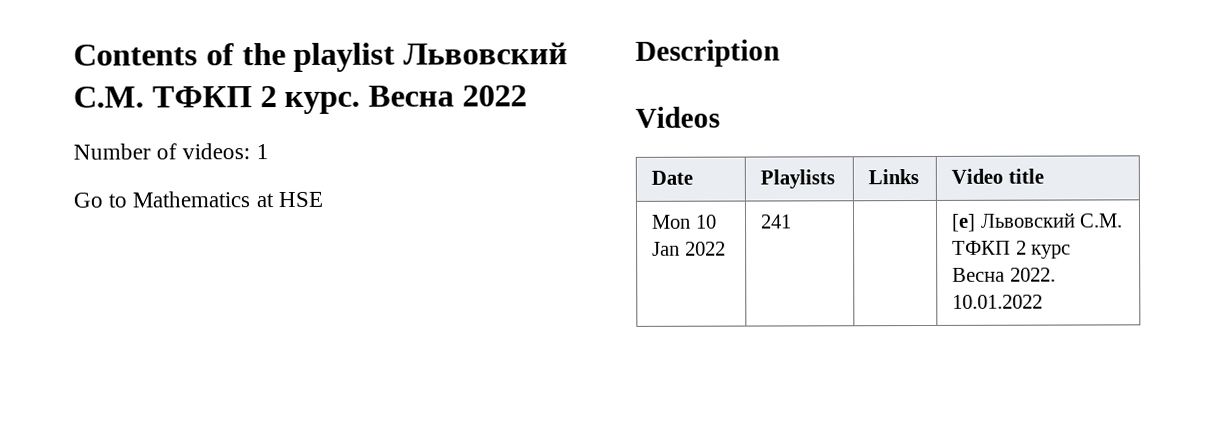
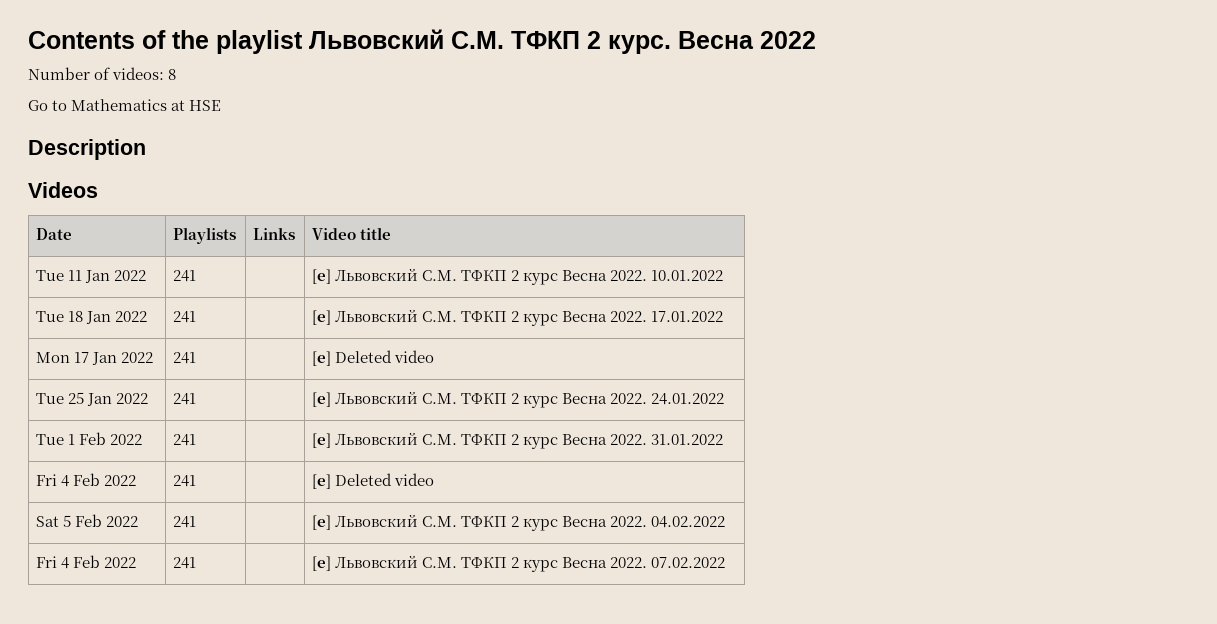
- Number of videos: 1
+ Number of videos: 8
- Mon 10 Jan 2022 | 241 | | [e] Львовский С.М. ТФКП 2 курс Весна 2022. 10.01.2022
+ Tue 11 Jan 2022 | 241 | | [e] Львовский С.М. ТФКП 2 курс Весна 2022. 10.01.2022
+ Tue 18 Jan 2022 | 241 | | [e] Львовский С.М. ТФКП 2 курс Весна 2022. 17.01.2022
+ Mon 17 Jan 2022 | 241 | | [e] Deleted video
+ Tue 25 Jan 2022 | 241 | | [e] Львовский С.М. ТФКП 2 курс Весна 2022. 24.01.2022
+ Tue 1 Feb 2022 | 241 | | [e] Львовский С.М. ТФКП 2 курс Весна 2022. 31.01.2022
+ Fri 4 Feb 2022 | 241 | | [e] Deleted video
+ Sat 5 Feb 2022 | 241 | | [e] Львовский С.М. ТФКП 2 курс Весна 2022. 04.02.2022
+ Fri 4 Feb 2022 | 241 | | [e] Львовский С.М. ТФКП 2 курс Весна 2022. 07.02.2022

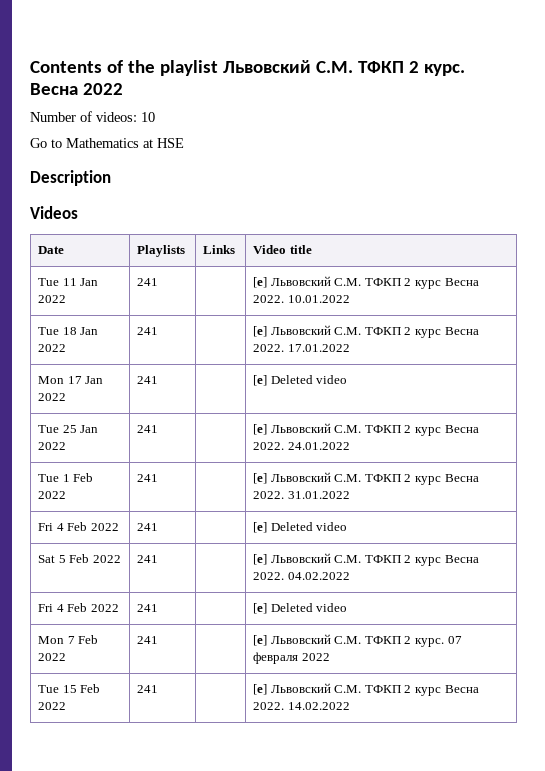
- Number of videos: 8
+ Number of videos: 10
  Sat 5 Feb 2022 | 241 | | [e] Львовский С.М. ТФКП 2 курс Весна 2022. 04.02.2022
- Fri 4 Feb 2022 | 241 | | [e] Львовский С.М. ТФКП 2 курс Весна 2022. 07.02.2022
+ Fri 4 Feb 2022 | 241 | | [e] Deleted video
+ Mon 7 Feb 2022 | 241 | | [e] Львовский С.М. ТФКП 2 курс. 07 февраля 2022
+ Tue 15 Feb 2022 | 241 | | [e] Львовский С.М. ТФКП 2 курс Весна 2022. 14.02.2022

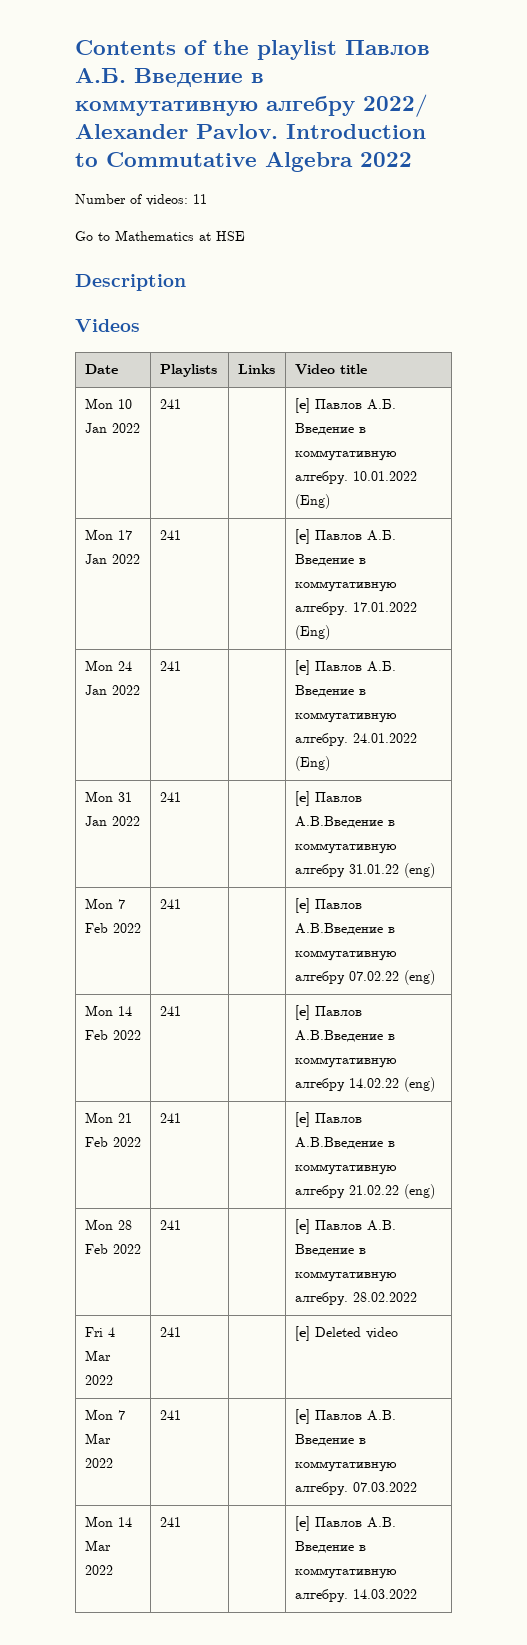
- Contents of the playlist Львовский С.М. ТФКП 2 курс. Весна 2022
+ Contents of the playlist Павлов А.Б. Введение в коммутативную алгебру 2022/ Alexander Pavlov. Introduction to Commutative Algebra 2022
- Number of videos: 10
+ Number of videos: 11
- Tue 11 Jan 2022 | 241 | | [e] Львовский С.М. ТФКП 2 курс Весна 2022. 10.01.2022
- Tue 18 Jan 2022 | 241 | | [e] Львовский С.М. ТФКП 2 курс Весна 2022. 17.01.2022
+ Mon 10 Jan 2022 | 241 | | [e] Павлов А.Б. Введение в коммутативную алгебру. 10.01.2022 (Eng)
- Mon 17 Jan 2022 | 241 | | [e] Deleted video
- Tue 25 Jan 2022 | 241 | | [e] Львовский С.М. ТФКП 2 курс Весна 2022. 24.01.2022
- Tue 1 Feb 2022 | 241 | | [e] Львовский С.М. ТФКП 2 курс Весна 2022. 31.01.2022
- Fri 4 Feb 2022 | 241 | | [e] Deleted video
- Sat 5 Feb 2022 | 241 | | [e] Львовский С.М. ТФКП 2 курс Весна 2022. 04.02.2022
- Fri 4 Feb 2022 | 241 | | [e] Deleted video
+ Mon 17 Jan 2022 | 241 | | [e] Павлов А.Б. Введение в коммутативную алгебру. 17.01.2022 (Eng)
+ Mon 24 Jan 2022 | 241 | | [e] Павлов А.Б. Введение в коммутативную алгебру. 24.01.2022 (Eng)
+ Mon 31 Jan 2022 | 241 | | [e] Павлов А.В.Введение в коммутативную алгебру 31.01.22 (eng)
+ Mon 7 Feb 2022 | 241 | | [e] Павлов А.В.Введение в коммутативную алгебру 07.02.22 (eng)
+ Mon 14 Feb 2022 | 241 | | [e] Павлов А.В.Введение в коммутативную алгебру 14.02.22 (eng)
+ Mon 21 Feb 2022 | 241 | | [e] Павлов А.В.Введение в коммутативную алгебру 21.02.22 (eng)
+ Mon 28 Feb 2022 | 241 | | [e] Павлов А.В. Введение в коммутативную алгебру. 28.02.2022
+ Fri 4 Mar 2022 | 241 | | [e] Deleted video
- Mon 7 Feb 2022 | 241 | | [e] Львовский С.М. ТФКП 2 курс. 07 февраля 2022
- Tue 15 Feb 2022 | 241 | | [e] Львовский С.М. ТФКП 2 курс Весна 2022. 14.02.2022
+ Mon 7 Mar 2022 | 241 | | [e] Павлов А.В. Введение в коммутативную алгебру. 07.03.2022
+ Mon 14 Mar 2022 | 241 | | [e] Павлов А.В. Введение в коммутативную алгебру. 14.03.2022

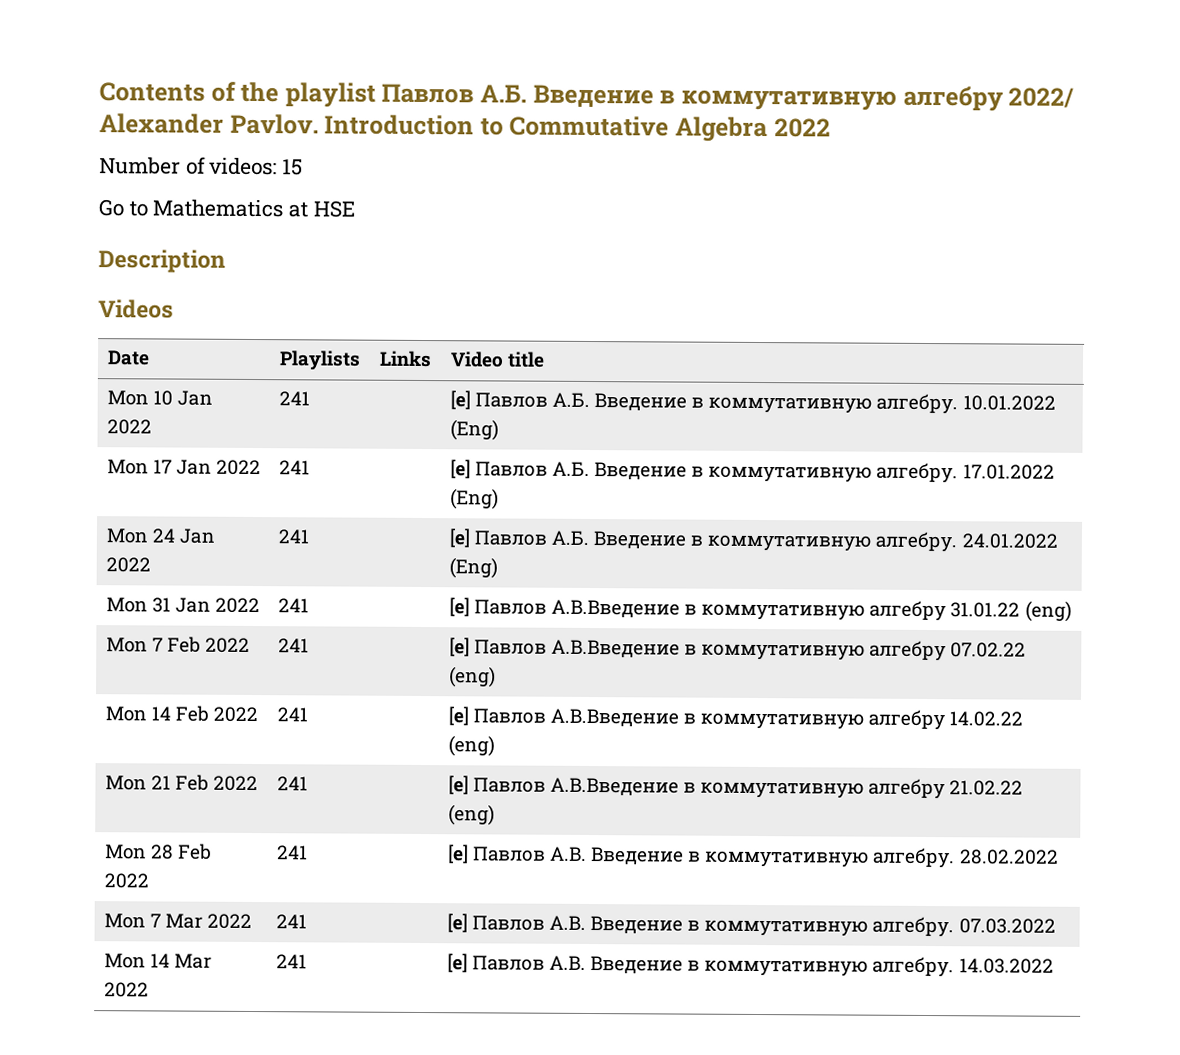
- Number of videos: 11
+ Number of videos: 15
- Fri 4 Mar 2022 | 241 | | [e] Deleted video

